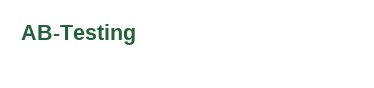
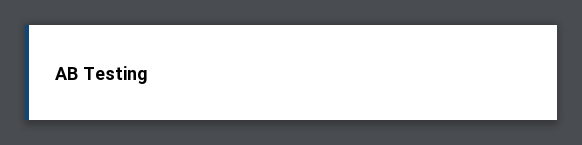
- AB-Testing
+ AB Testing

